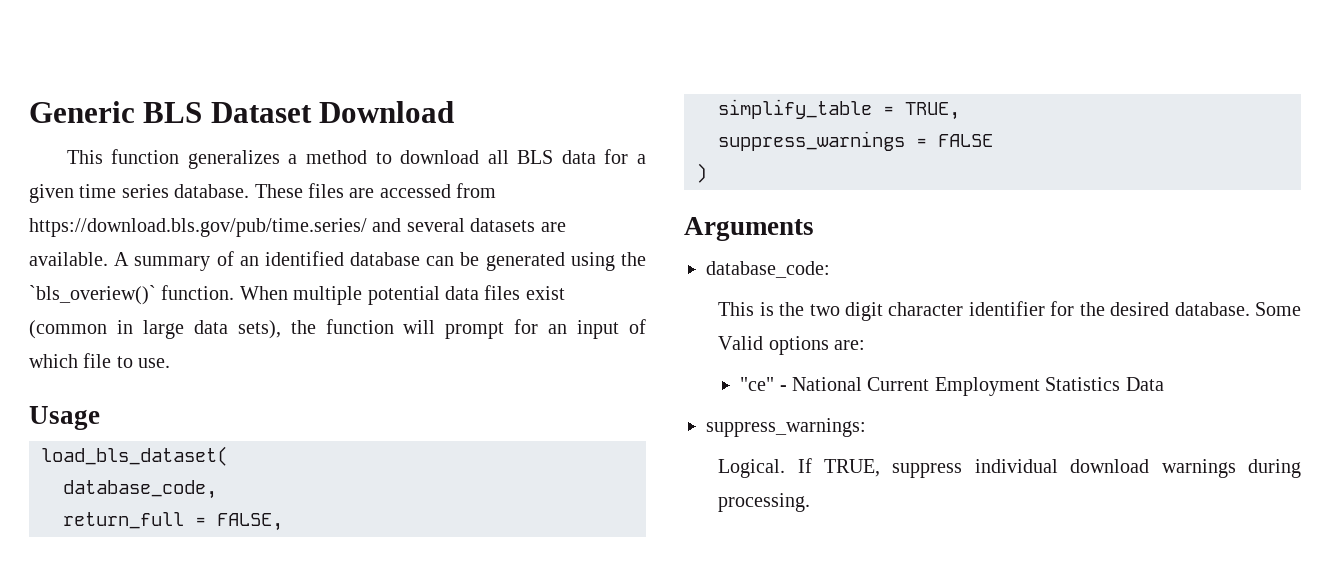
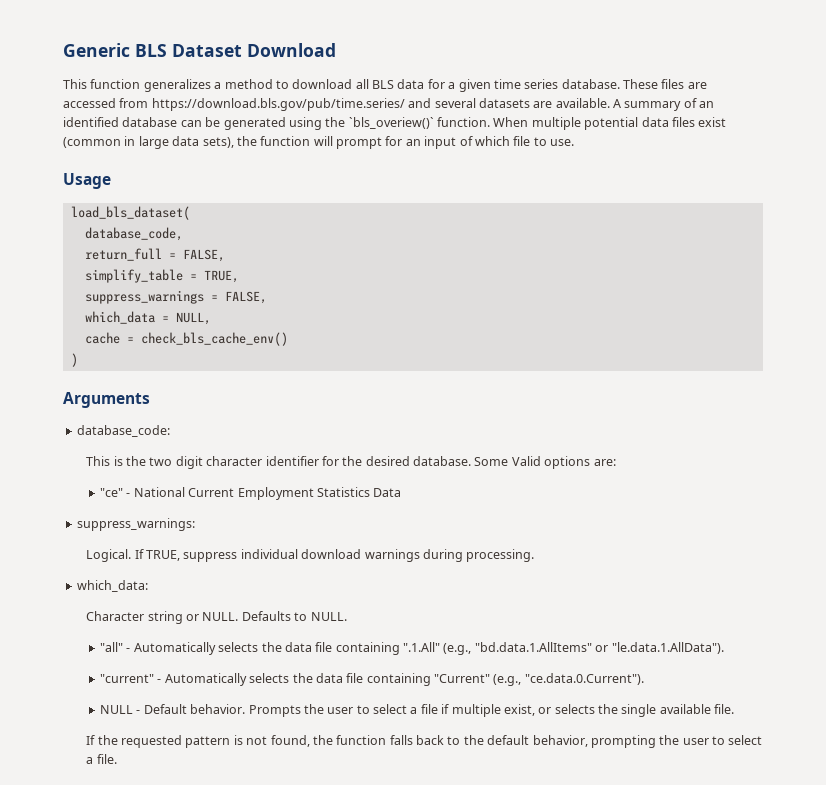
- suppress_warnings = FALSE
+ suppress_warnings = FALSE,
+ which_data = NULL,
+ cache = check_bls_cache_env()
+ which_data:
+ Character string or NULL. Defaults to NULL.
+ "all" - Automatically selects the data file containing ".1.All" (e.g., "bd.data.1.AllItems" or "le.data.1.AllData").
+ "current" - Automatically selects the data file containing "Current" (e.g., "ce.data.0.Current").
+ NULL - Default behavior. Prompts the user to select a file if multiple exist, or selects the single available file.
+ If the requested pattern is not found, the function falls back to the default behavior, prompting the user to select a file.

